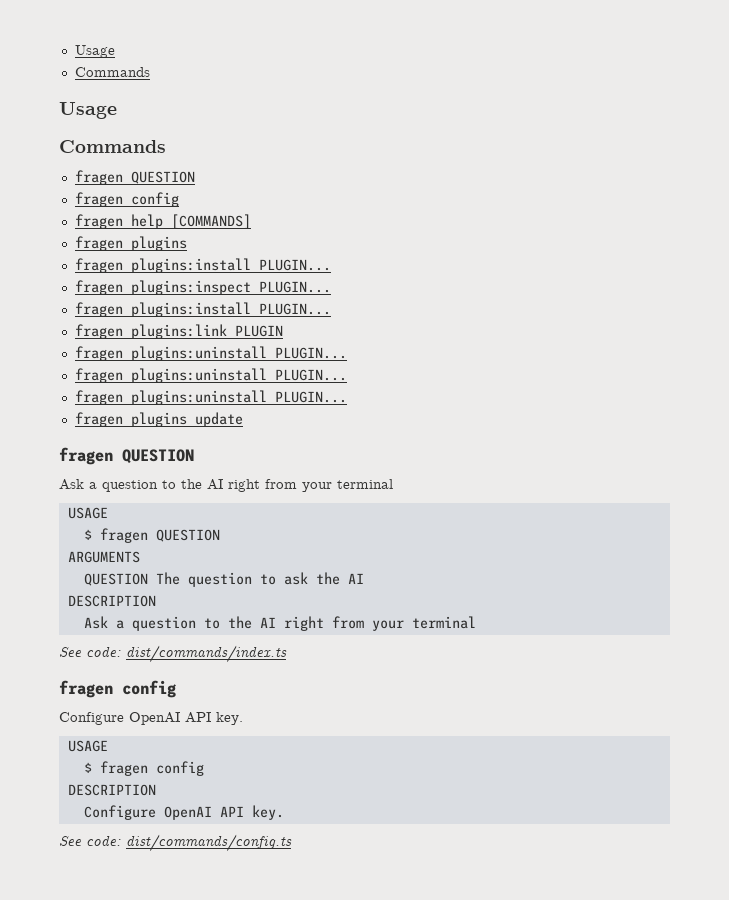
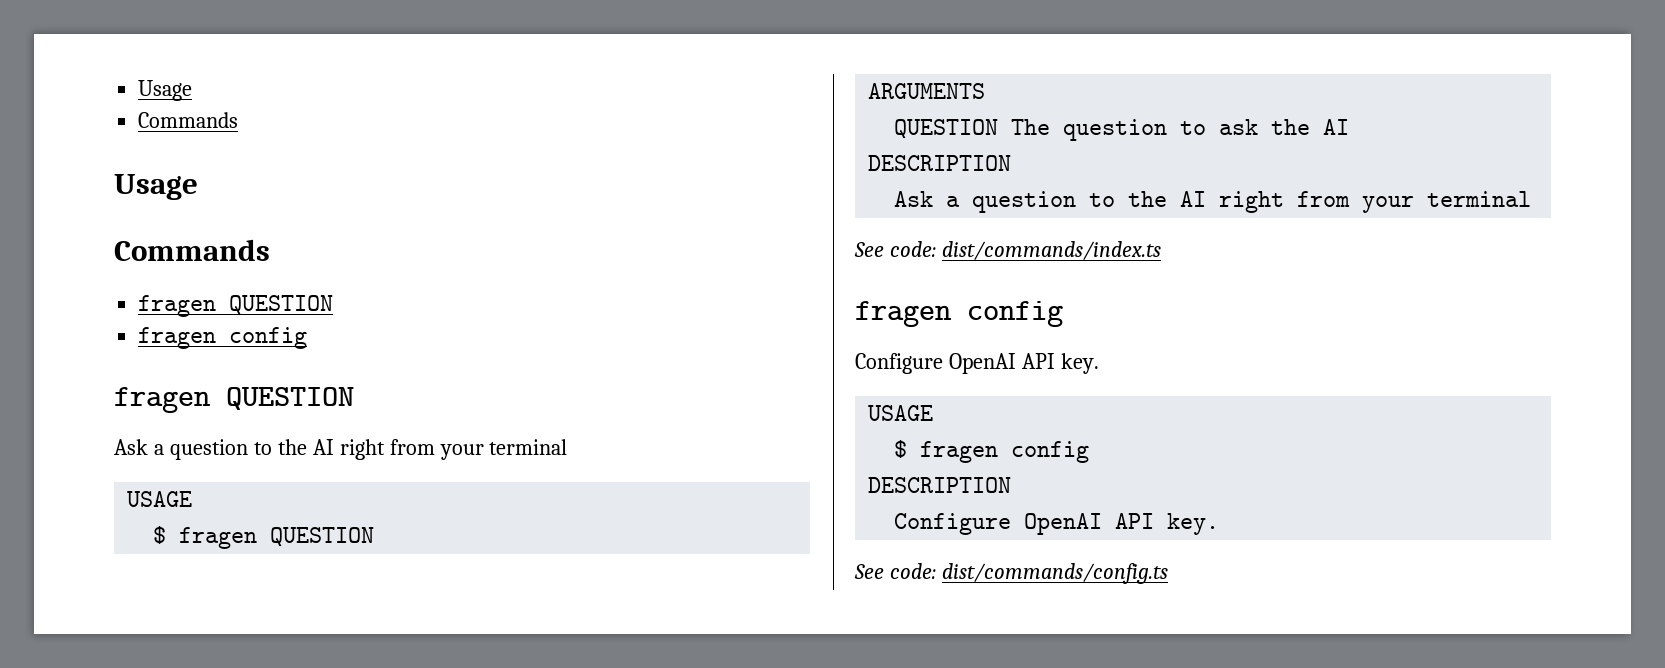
- fragen help [COMMANDS]
- fragen plugins
- fragen plugins:install PLUGIN...
- fragen plugins:inspect PLUGIN...
- fragen plugins:install PLUGIN...
- fragen plugins:link PLUGIN
- fragen plugins:uninstall PLUGIN...
- fragen plugins:uninstall PLUGIN...
- fragen plugins:uninstall PLUGIN...
- fragen plugins update

